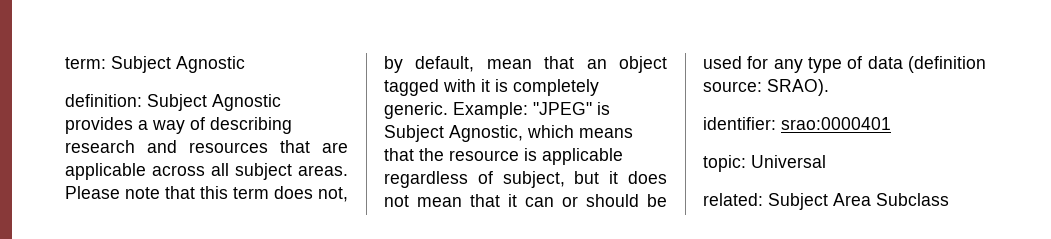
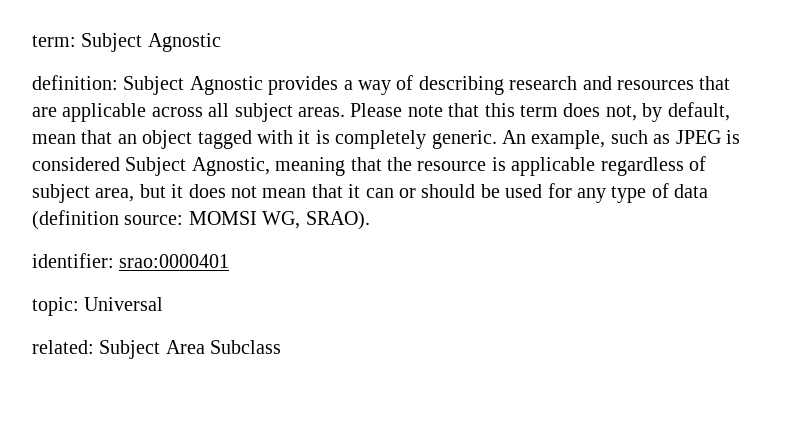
- Example: "JPEG" is Subject Agnostic, which means that the resource is applicable regardless of subject, but it does not mean that it can or should be used for any type of data (definition source: SRAO).
+ An example, such as JPEG is considered Subject Agnostic, meaning that the resource is applicable regardless of subject area, but it does not mean that it can or should be used for any type of data (definition source: MOMSI WG, SRAO).

